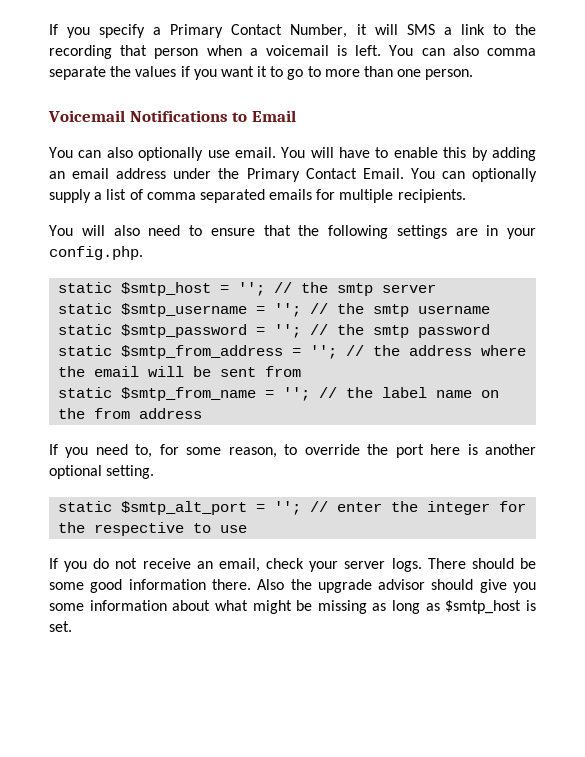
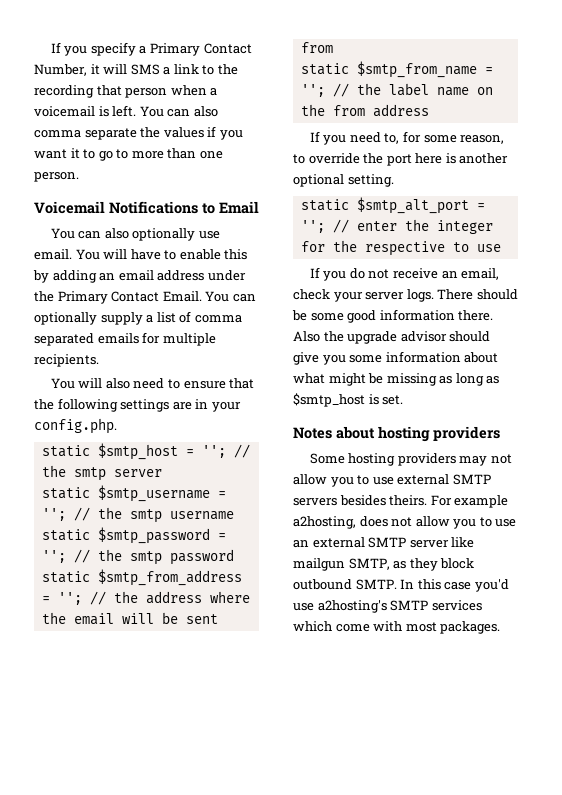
+ Notes about hosting providers
+ Some hosting providers may not allow you to use external SMTP servers besides theirs. For example a2hosting, does not allow you to use an external SMTP server like mailgun SMTP, as they block outbound SMTP. In this case you'd use a2hosting's SMTP services which come with most packages.

